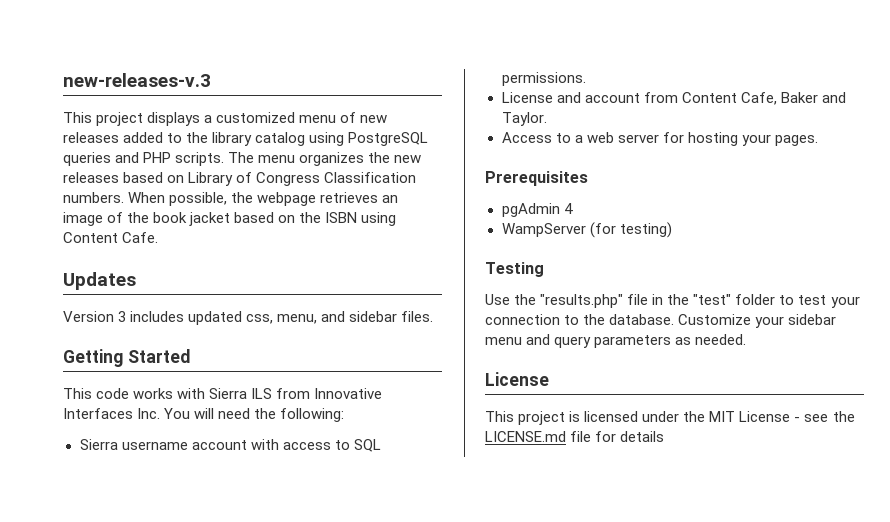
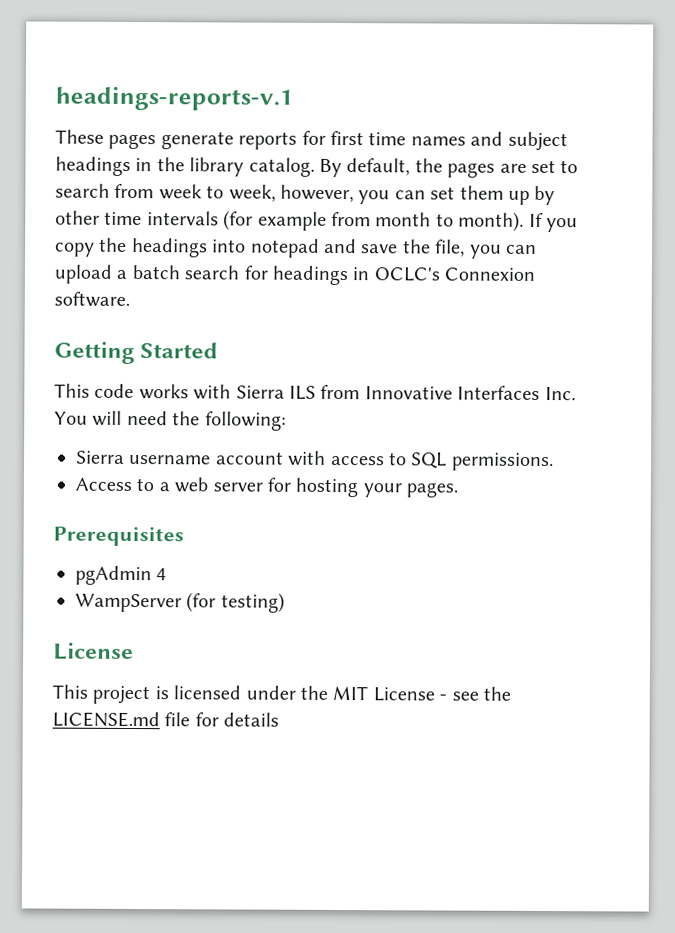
- new-releases-v.3
- This project displays a customized menu of new releases added to the library catalog using PostgreSQL queries and PHP scripts. The menu organizes the new releases based on Library of Congress Classification numbers. When possible, the webpage retrieves an image of the book jacket based on the ISBN using Content Cafe.
- Updates
- Version 3 includes updated css, menu, and sidebar files.
+ headings-reports-v.1
+ These pages generate reports for first time names and subject headings in the library catalog. By default, the pages are set to search from week to week, however, you can set them up by other time intervals (for example from month to month). If you copy the headings into notepad and save the file, you can upload a batch search for headings in OCLC's Connexion software.
- License and account from Content Cafe, Baker and Taylor.
- Testing
- Use the "results.php" file in the "test" folder to test your connection to the database. Customize your sidebar menu and query parameters as needed.

